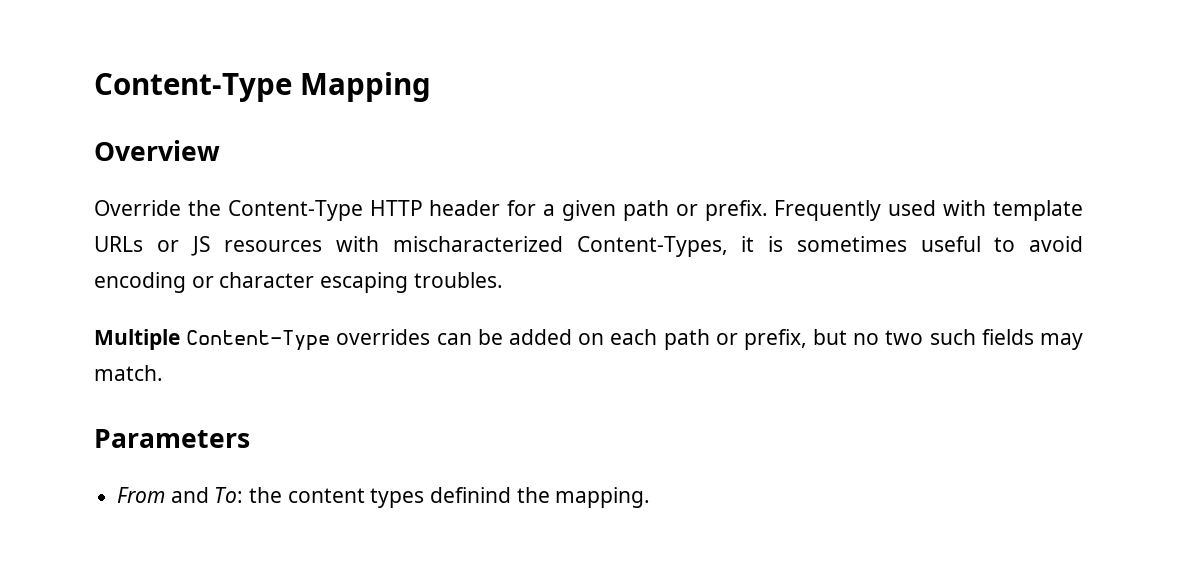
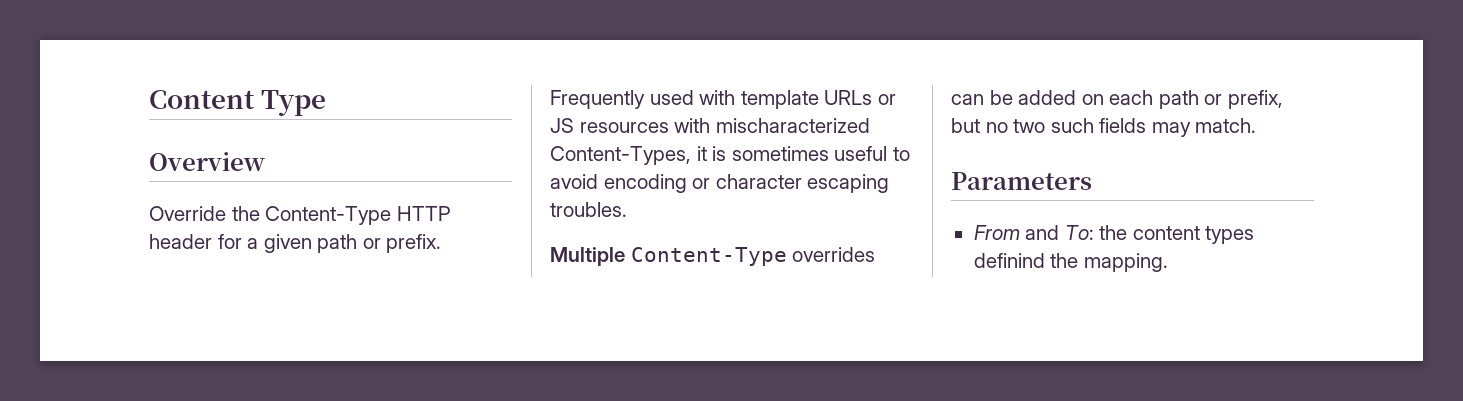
- Content-Type Mapping
+ Content Type

